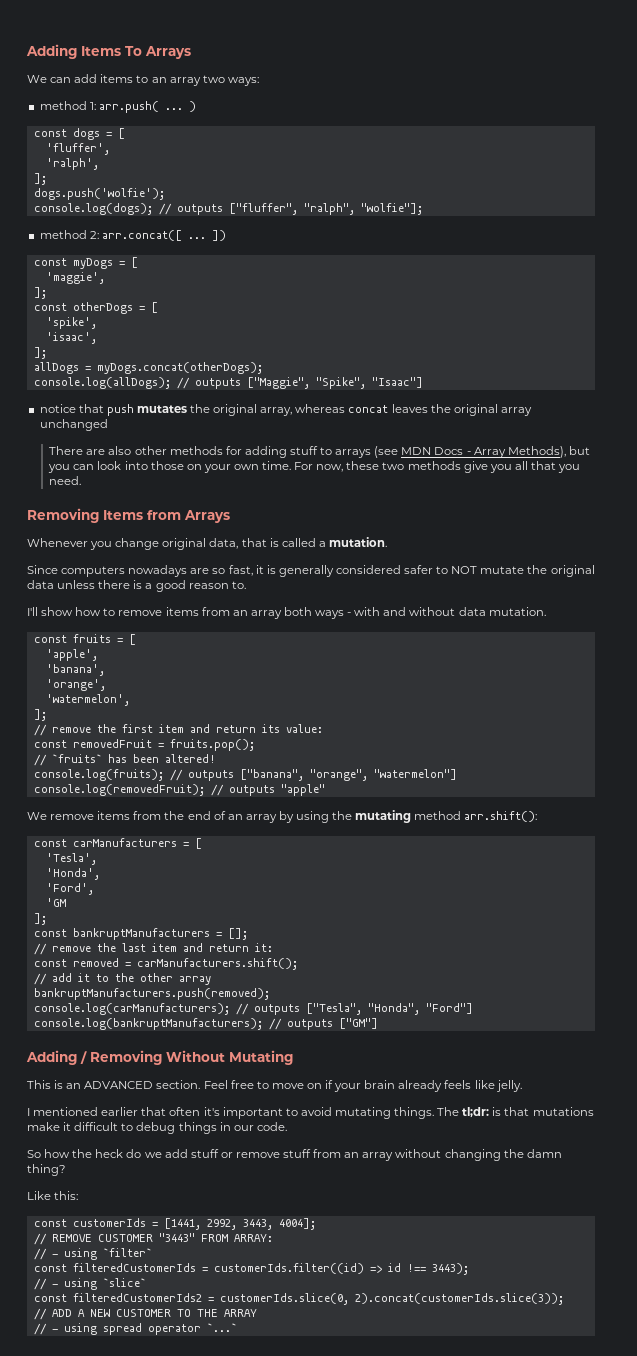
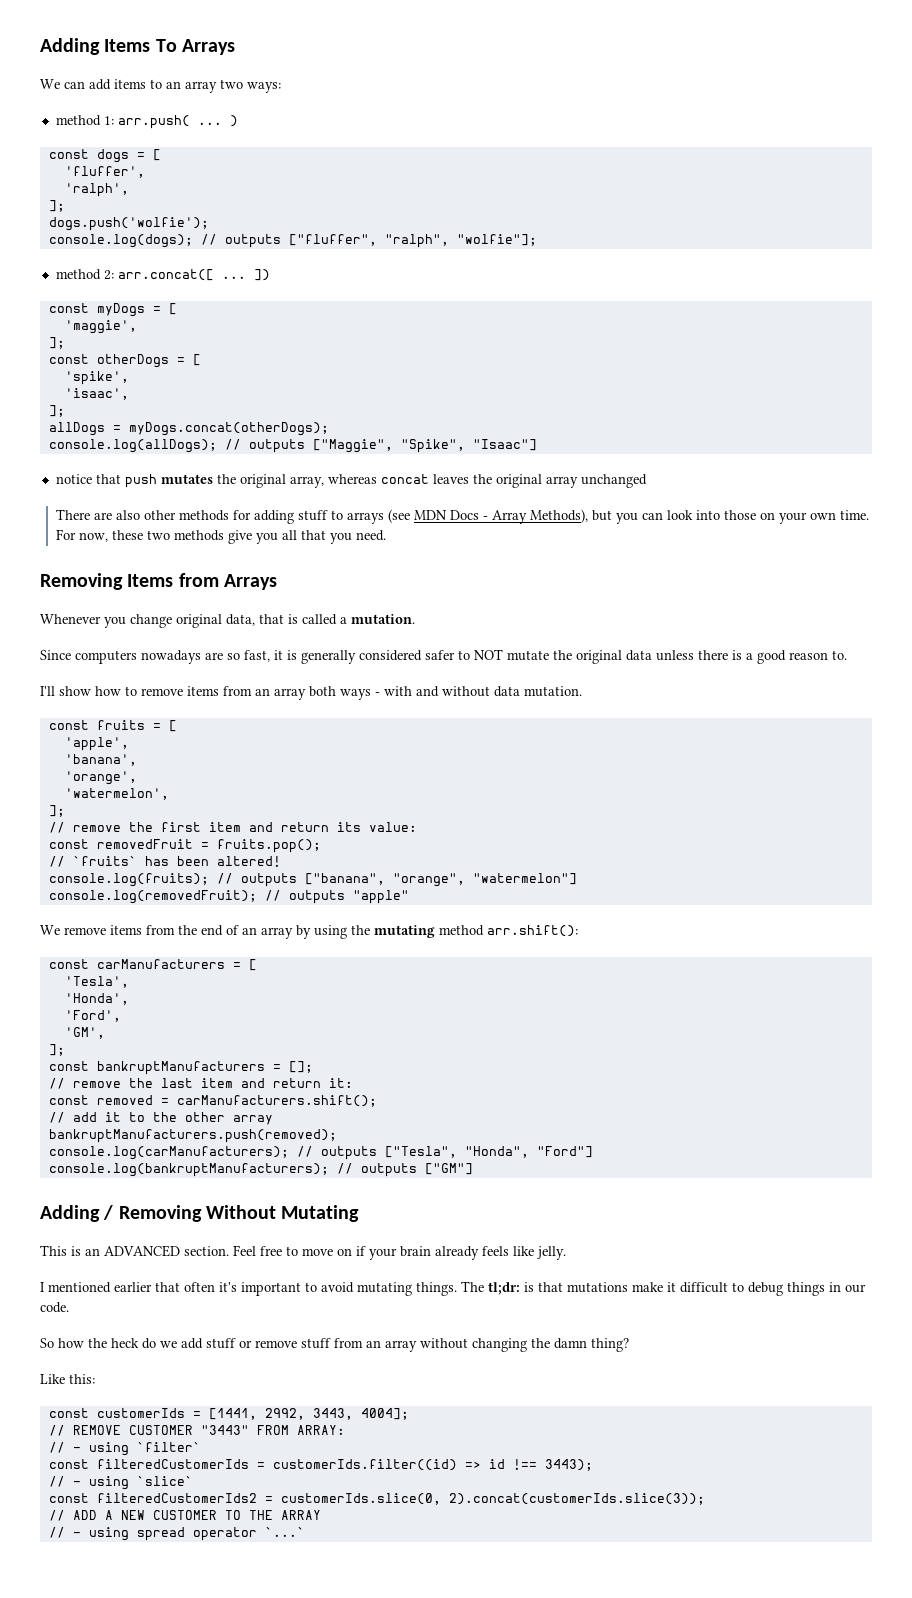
- 'GM
+ 'GM',

